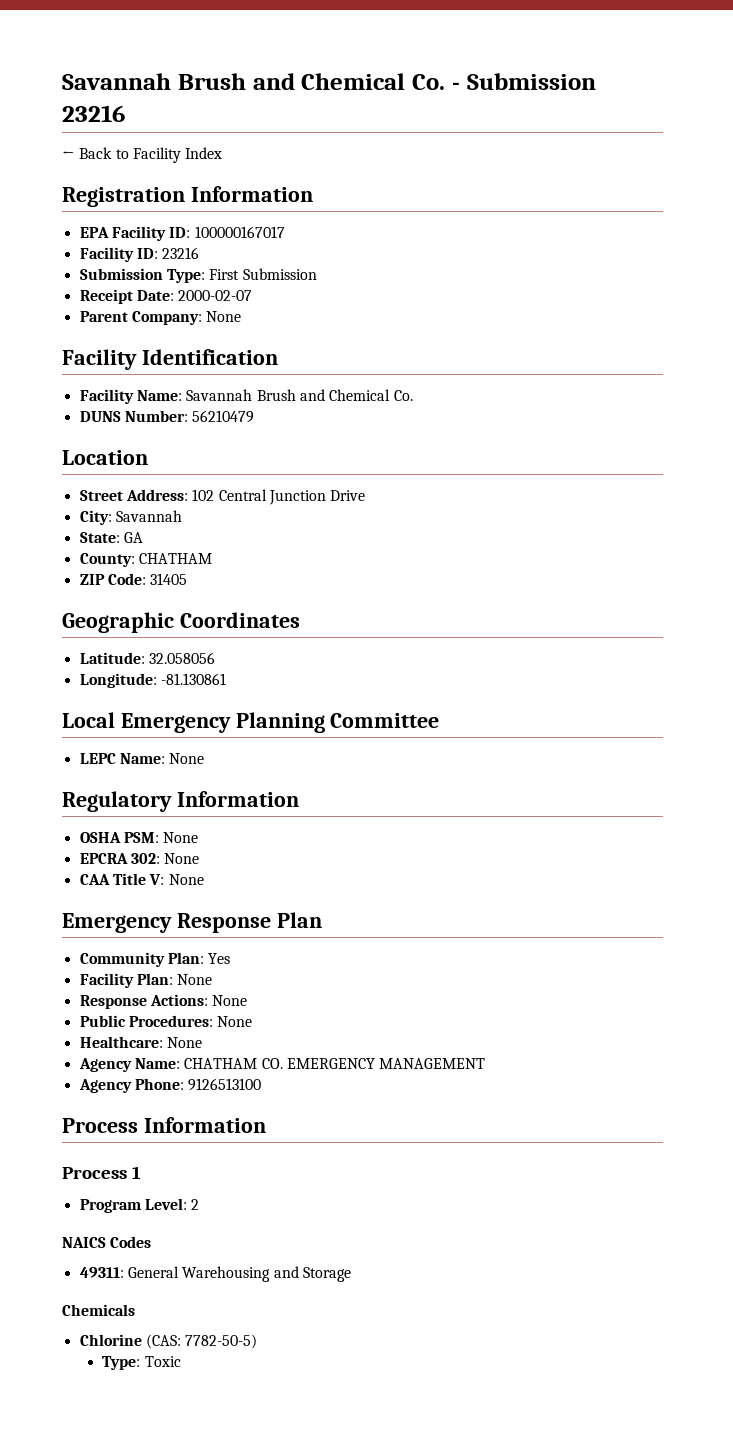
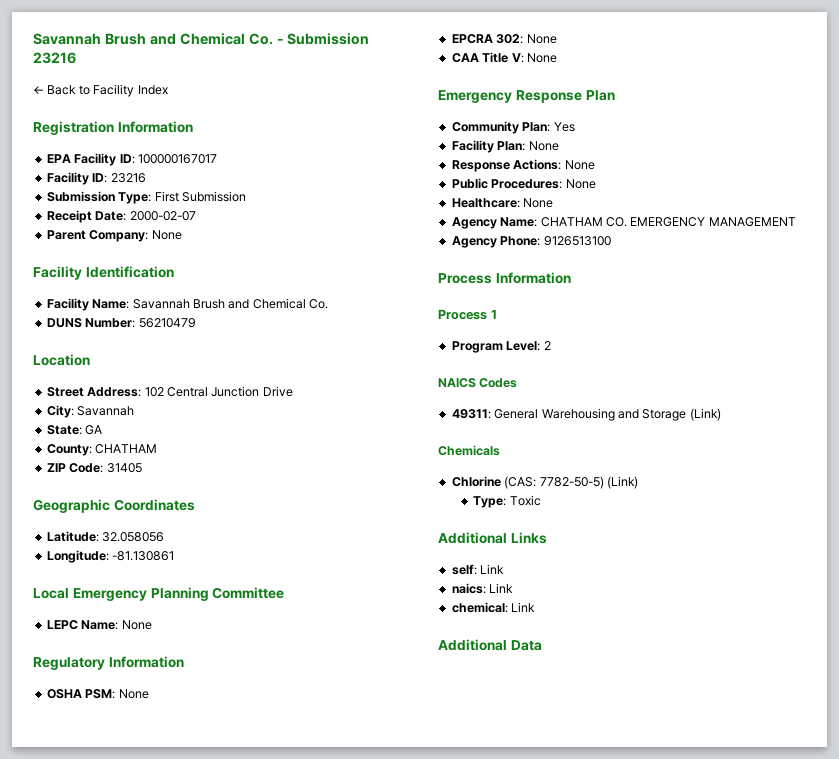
- 49311: General Warehousing and Storage
+ 49311: General Warehousing and Storage (Link)
- Chlorine (CAS: 7782-50-5)
+ Chlorine (CAS: 7782-50-5) (Link)
+ Additional Links
+ self: Link
+ naics: Link
+ chemical: Link
+ Additional Data

